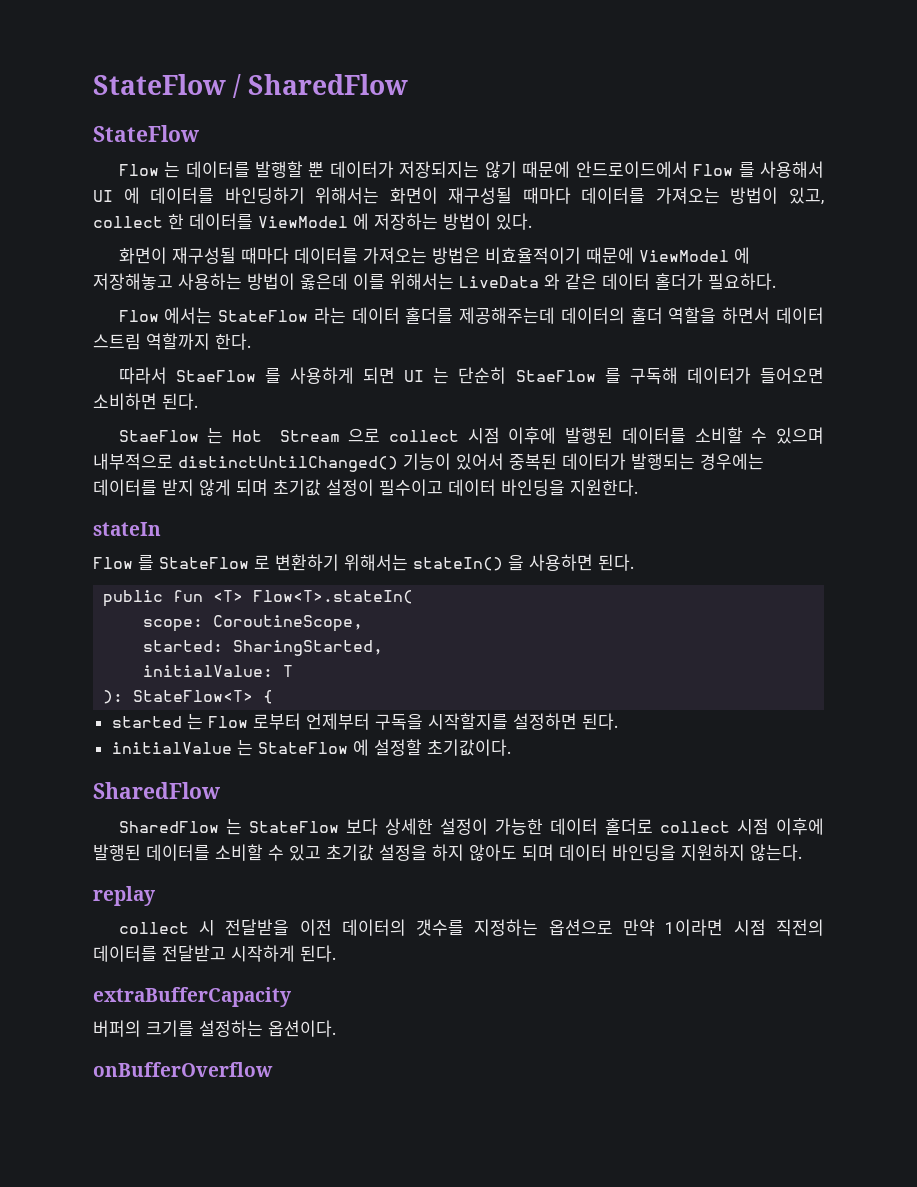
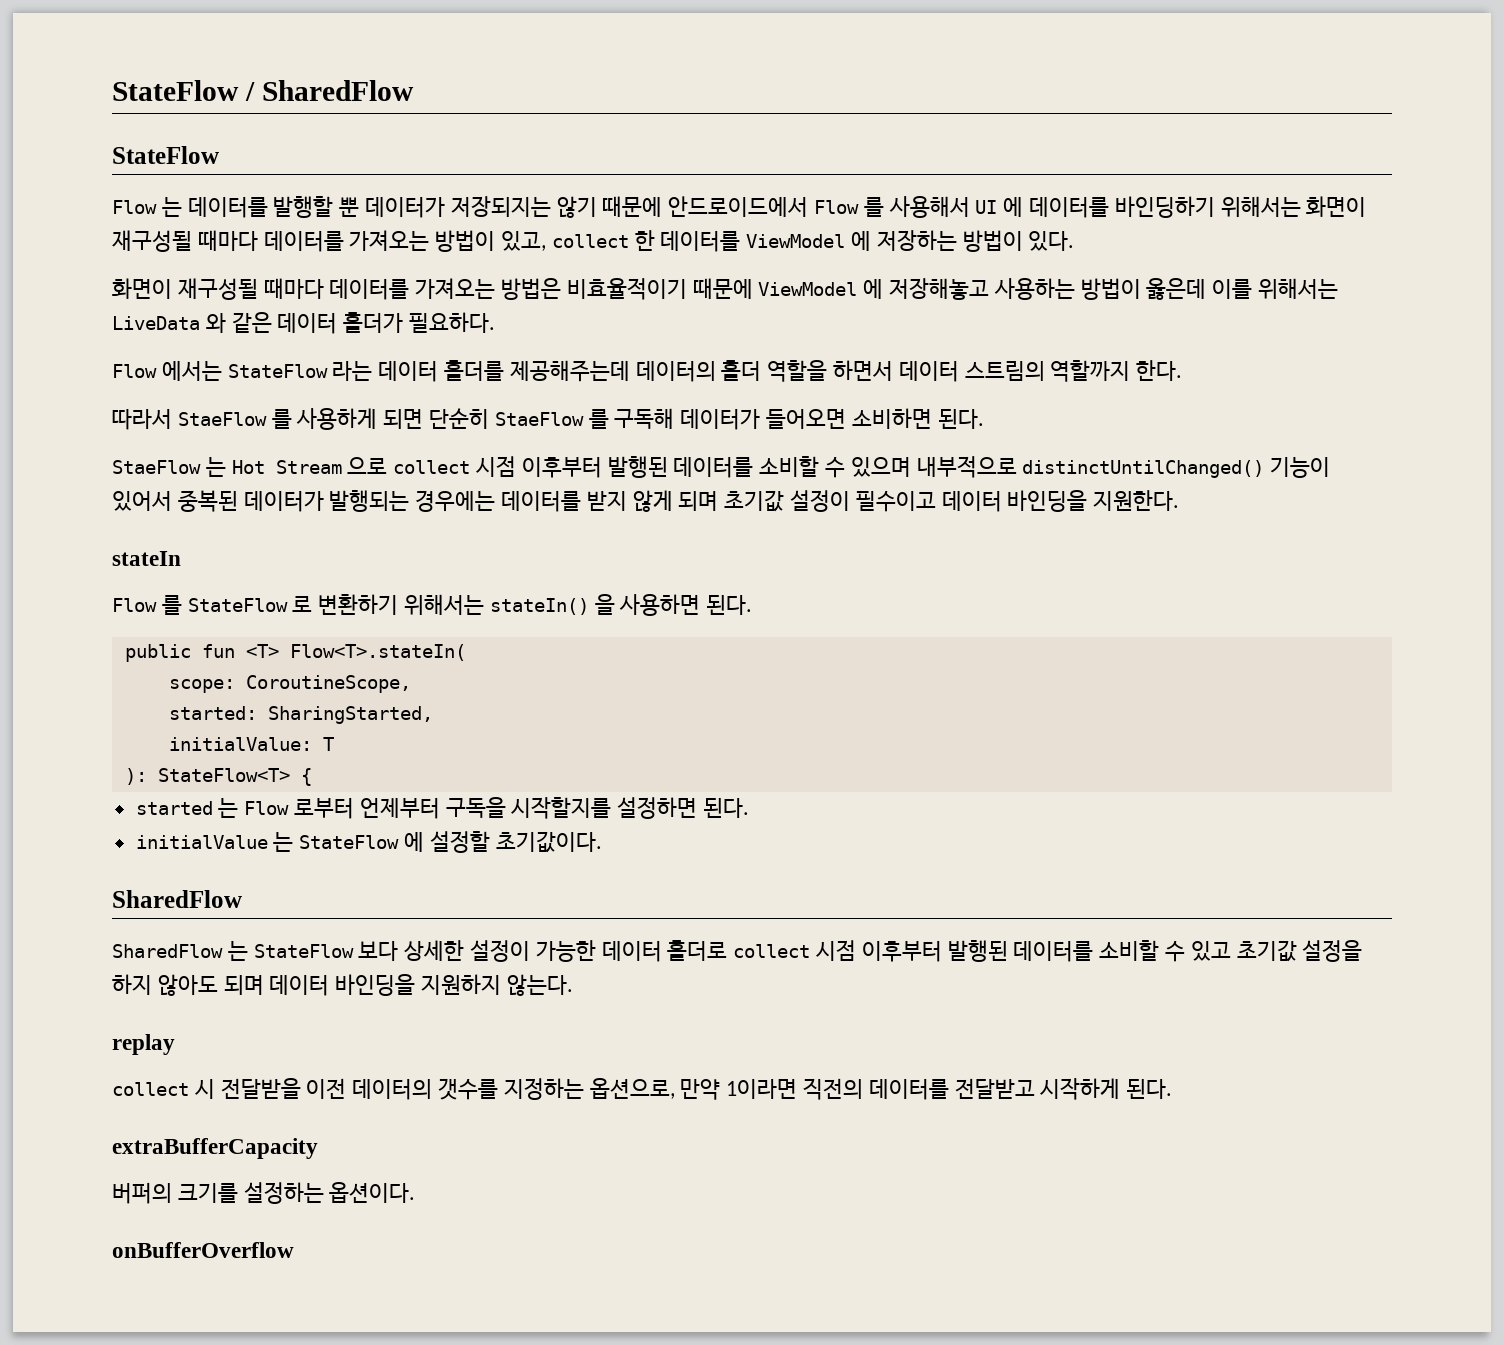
- Flow 에서는 StateFlow 라는 데이터 홀더를 제공해주는데 데이터의 홀더 역할을 하면서 데이터 스트림 역할까지 한다.
+ Flow 에서는 StateFlow 라는 데이터 홀더를 제공해주는데 데이터의 홀더 역할을 하면서 데이터 스트림의 역할까지 한다.
- 따라서 StaeFlow 를 사용하게 되면 UI 는 단순히 StaeFlow 를 구독해 데이터가 들어오면 소비하면 된다.
+ 따라서 StaeFlow 를 사용하게 되면 단순히 StaeFlow 를 구독해 데이터가 들어오면 소비하면 된다.
- StaeFlow 는 Hot Stream 으로 collect 시점 이후에 발행된 데이터를 소비할 수 있으며 내부적으로 distinctUntilChanged() 기능이 있어서 중복된 데이터가 발행되는 경우에는 데이터를 받지 않게 되며 초기값 설정이 필수이고 데이터 바인딩을 지원한다.
+ StaeFlow 는 Hot Stream 으로 collect 시점 이후부터 발행된 데이터를 소비할 수 있으며 내부적으로 distinctUntilChanged() 기능이 있어서 중복된 데이터가 발행되는 경우에는 데이터를 받지 않게 되며 초기값 설정이 필수이고 데이터 바인딩을 지원한다.
- SharedFlow 는 StateFlow 보다 상세한 설정이 가능한 데이터 홀더로 collect 시점 이후에 발행된 데이터를 소비할 수 있고 초기값 설정을 하지 않아도 되며 데이터 바인딩을 지원하지 않는다.
+ SharedFlow 는 StateFlow 보다 상세한 설정이 가능한 데이터 홀더로 collect 시점 이후부터 발행된 데이터를 소비할 수 있고 초기값 설정을 하지 않아도 되며 데이터 바인딩을 지원하지 않는다.
- collect 시 전달받을 이전 데이터의 갯수를 지정하는 옵션으로 만약 1이라면 시점 직전의 데이터를 전달받고 시작하게 된다.
+ collect 시 전달받을 이전 데이터의 갯수를 지정하는 옵션으로, 만약 1이라면 직전의 데이터를 전달받고 시작하게 된다.

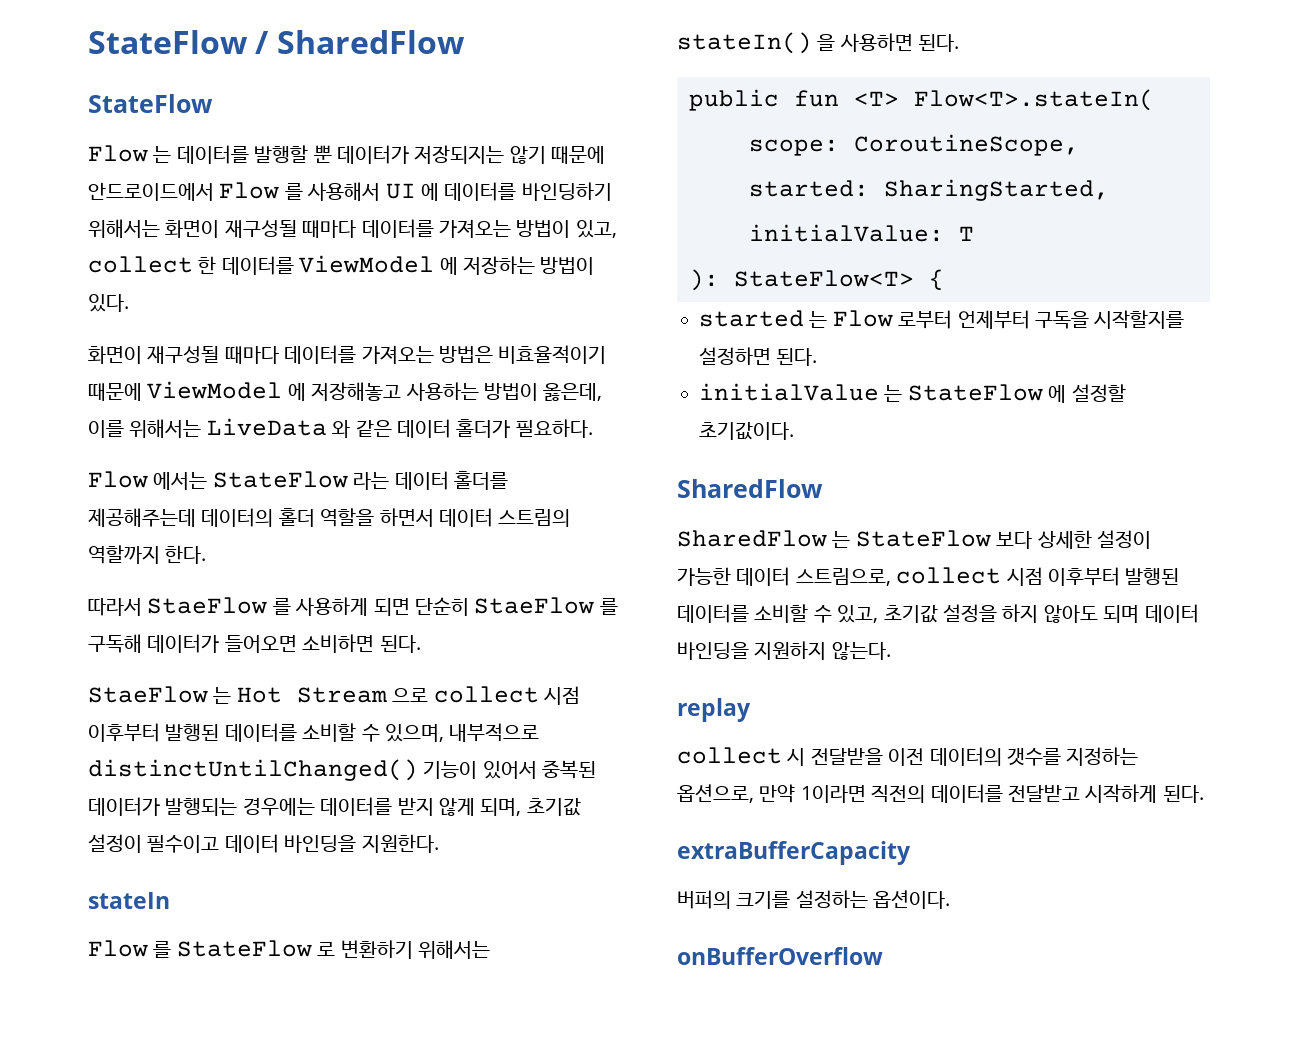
- 화면이 재구성될 때마다 데이터를 가져오는 방법은 비효율적이기 때문에 ViewModel 에 저장해놓고 사용하는 방법이 옳은데 이를 위해서는 LiveData 와 같은 데이터 홀더가 필요하다.
+ 화면이 재구성될 때마다 데이터를 가져오는 방법은 비효율적이기 때문에 ViewModel 에 저장해놓고 사용하는 방법이 옳은데, 이를 위해서는 LiveData 와 같은 데이터 홀더가 필요하다.
- StaeFlow 는 Hot Stream 으로 collect 시점 이후부터 발행된 데이터를 소비할 수 있으며 내부적으로 distinctUntilChanged() 기능이 있어서 중복된 데이터가 발행되는 경우에는 데이터를 받지 않게 되며 초기값 설정이 필수이고 데이터 바인딩을 지원한다.
+ StaeFlow 는 Hot Stream 으로 collect 시점 이후부터 발행된 데이터를 소비할 수 있으며, 내부적으로 distinctUntilChanged() 기능이 있어서 중복된 데이터가 발행되는 경우에는 데이터를 받지 않게 되며, 초기값 설정이 필수이고 데이터 바인딩을 지원한다.
- SharedFlow 는 StateFlow 보다 상세한 설정이 가능한 데이터 홀더로 collect 시점 이후부터 발행된 데이터를 소비할 수 있고 초기값 설정을 하지 않아도 되며 데이터 바인딩을 지원하지 않는다.
+ SharedFlow 는 StateFlow 보다 상세한 설정이 가능한 데이터 스트림으로, collect 시점 이후부터 발행된 데이터를 소비할 수 있고, 초기값 설정을 하지 않아도 되며 데이터 바인딩을 지원하지 않는다.

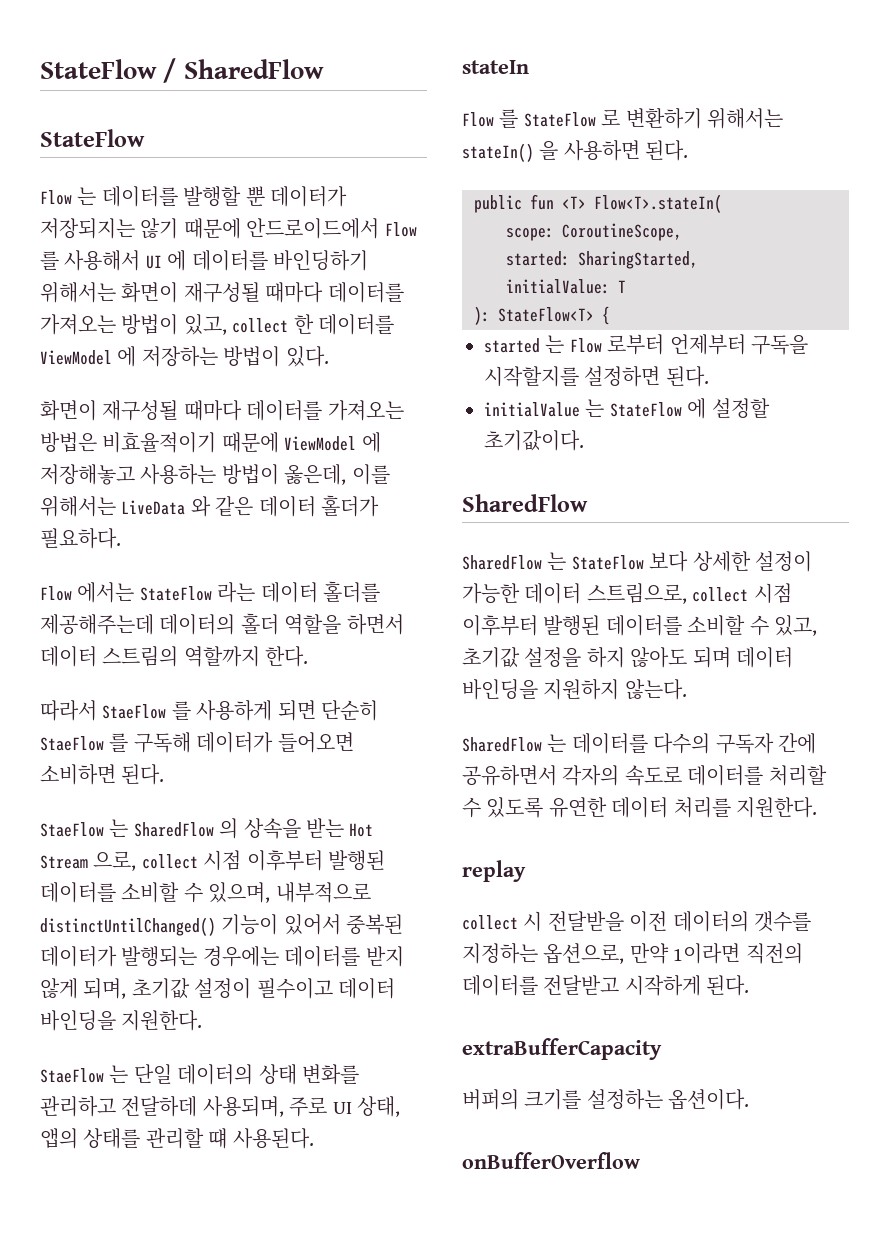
- StaeFlow 는 Hot Stream 으로 collect 시점 이후부터 발행된 데이터를 소비할 수 있으며, 내부적으로 distinctUntilChanged() 기능이 있어서 중복된 데이터가 발행되는 경우에는 데이터를 받지 않게 되며, 초기값 설정이 필수이고 데이터 바인딩을 지원한다.
+ StaeFlow 는 SharedFlow 의 상속을 받는 Hot Stream 으로, collect 시점 이후부터 발행된 데이터를 소비할 수 있으며, 내부적으로 distinctUntilChanged() 기능이 있어서 중복된 데이터가 발행되는 경우에는 데이터를 받지 않게 되며, 초기값 설정이 필수이고 데이터 바인딩을 지원한다.
+ StaeFlow 는 단일 데이터의 상태 변화를 관리하고 전달하데 사용되며, 주로 UI 상태, 앱의 상태를 관리할 떄 사용된다.
+ SharedFlow 는 데이터를 다수의 구독자 간에 공유하면서 각자의 속도로 데이터를 처리할 수 있도록 유연한 데이터 처리를 지원한다.

